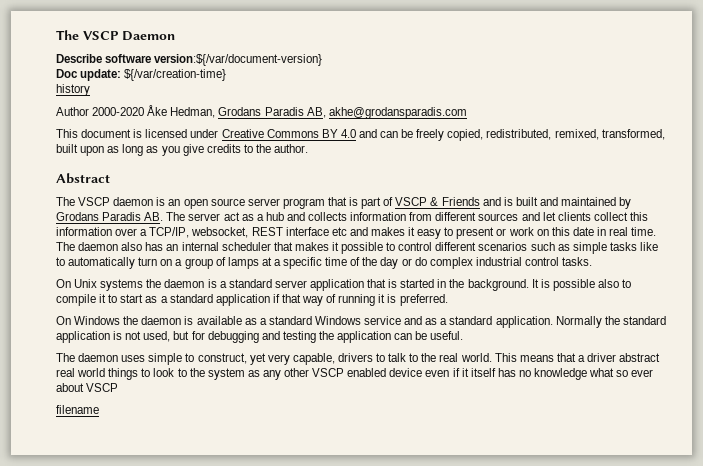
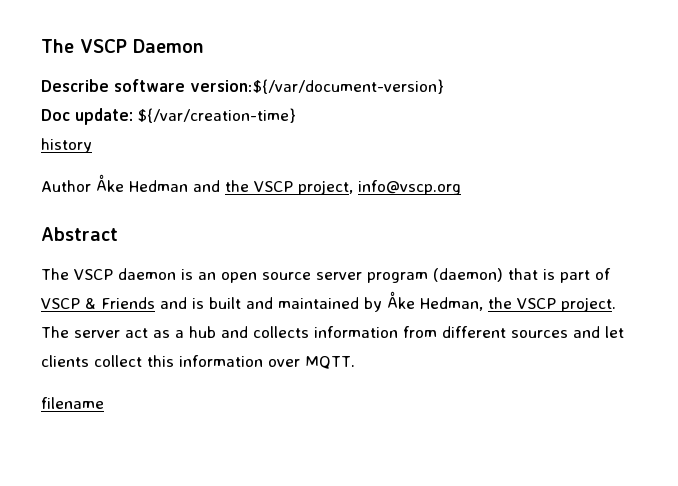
- Author 2000-2020 Åke Hedman, Grodans Paradis AB, akhe@grodansparadis.com
- This document is licensed under Creative Commons BY 4.0 and can be freely copied, redistributed, remixed, transformed, built upon as long as you give credits to the author.
+ Author Åke Hedman and the VSCP project, info@vscp.org
- The VSCP daemon is an open source server program that is part of VSCP & Friends and is built and maintained by Grodans Paradis AB. The server act as a hub and collects information from different sources and let clients collect this information over a TCP/IP, websocket, REST interface etc and makes it easy to present or work on this date in real time. The daemon also has an internal scheduler that makes it possible to control different scenarios such as simple tasks like to automatically turn on a group of lamps at a specific time of the day or do complex industrial control tasks.
- On Unix systems the daemon is a standard server application that is started in the background. It is possible also to compile it to start as a standard application if that way of running it is preferred.
- On Windows the daemon is available as a standard Windows service and as a standard application. Normally the standard application is not used, but for debugging and testing the application can be useful.
- The daemon uses simple to construct, yet very capable, drivers to talk to the real world. This means that a driver abstract real world things to look to the system as any other VSCP enabled device even if it itself has no knowledge what so ever about VSCP
+ The VSCP daemon is an open source server program (daemon) that is part of VSCP & Friends and is built and maintained by Åke Hedman, the VSCP project. The server act as a hub and collects information from different sources and let clients collect this information over MQTT.

